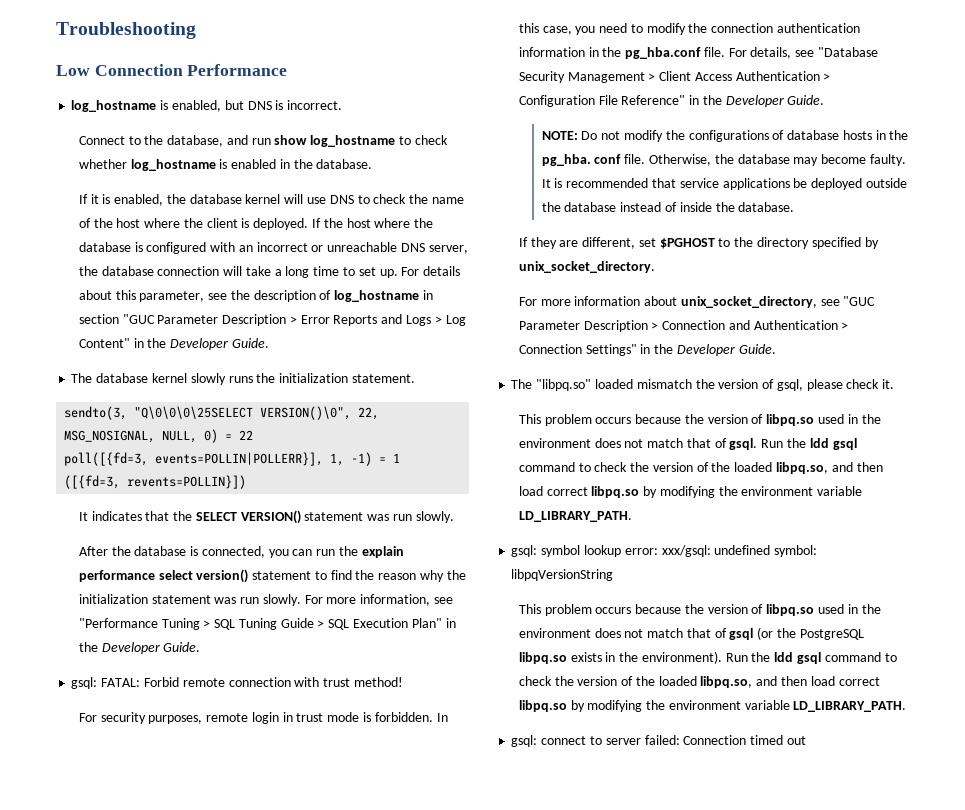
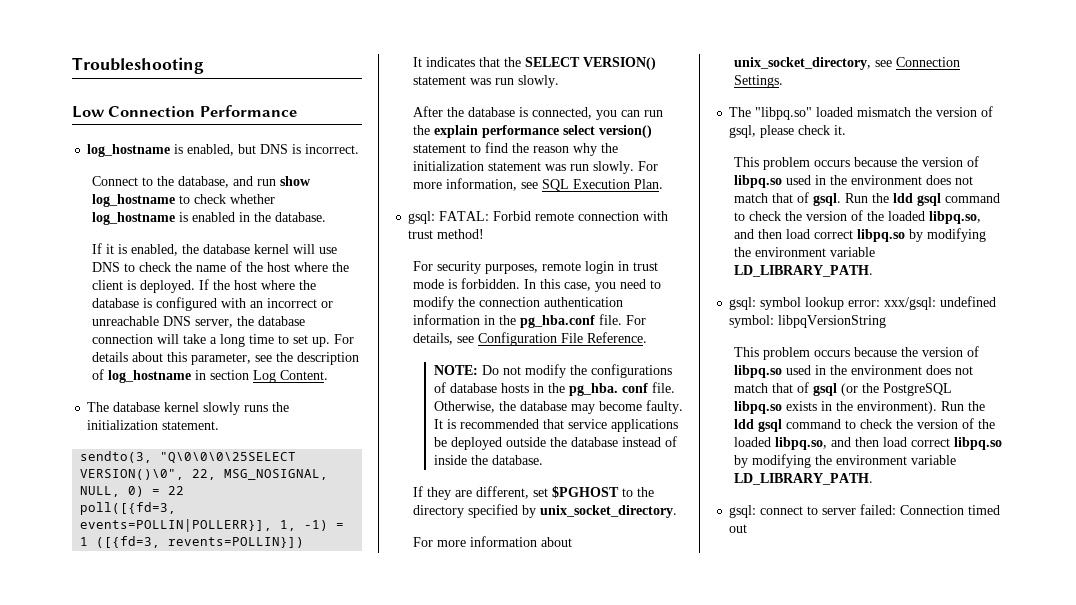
- For details about this parameter, see the description of log_hostname in section "GUC Parameter Description > Error Reports and Logs > Log Content" in the Developer Guide.
+ For details about this parameter, see the description of log_hostname in section Log Content.
- For more information, see "Performance Tuning > SQL Tuning Guide > SQL Execution Plan" in the Developer Guide.
+ For more information, see SQL Execution Plan.
- For details, see "Database Security Management > Client Access Authentication > Configuration File Reference" in the Developer Guide.
+ For details, see Configuration File Reference.
- For more information about unix_socket_directory, see "GUC Parameter Description > Connection and Authentication > Connection Settings" in the Developer Guide.
+ For more information about unix_socket_directory, see Connection Settings.

